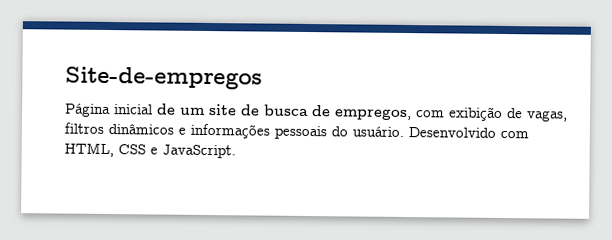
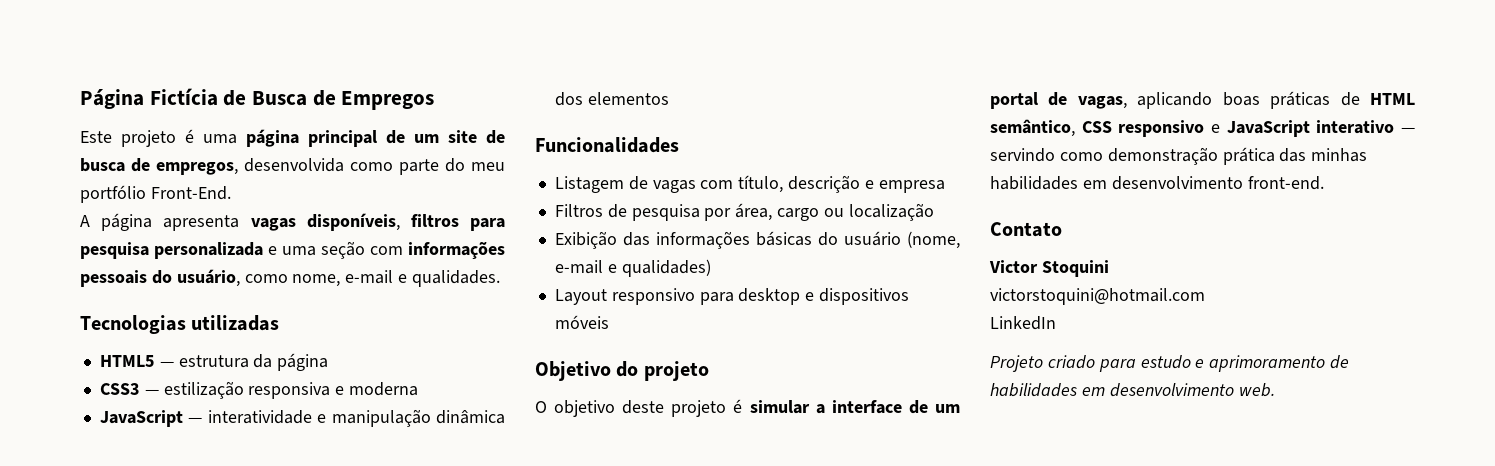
- Site-de-empregos
- Página inicial de um site de busca de empregos, com exibição de vagas, filtros dinâmicos e informações pessoais do usuário. Desenvolvido com HTML, CSS e JavaScript.
+ Página Fictícia de Busca de Empregos
+ Este projeto é uma página principal de um site de busca de empregos, desenvolvida como parte do meu portfólio Front-End.
+ A página apresenta vagas disponíveis, filtros para pesquisa personalizada e uma seção com informações pessoais do usuário, como nome, e-mail e qualidades.
+ Tecnologias utilizadas
+ HTML5 — estrutura da página
+ CSS3 — estilização responsiva e moderna
+ JavaScript — interatividade e manipulação dinâmica dos elementos
+ Funcionalidades
+ Listagem de vagas com título, descrição e empresa
+ Filtros de pesquisa por área, cargo ou localização
+ Exibição das informações básicas do usuário (nome, e-mail e qualidades)
+ Layout responsivo para desktop e dispositivos móveis
+ Objetivo do projeto
+ O objetivo deste projeto é simular a interface de um portal de vagas, aplicando boas práticas de HTML semântico, CSS responsivo e JavaScript interativo — servindo como demonstração prática das minhas habilidades em desenvolvimento front-end.
+ Contato
+ Victor Stoquini
+ victorstoquini@hotmail.com
+ LinkedIn
+ Projeto criado para estudo e aprimoramento de habilidades em desenvolvimento web.

